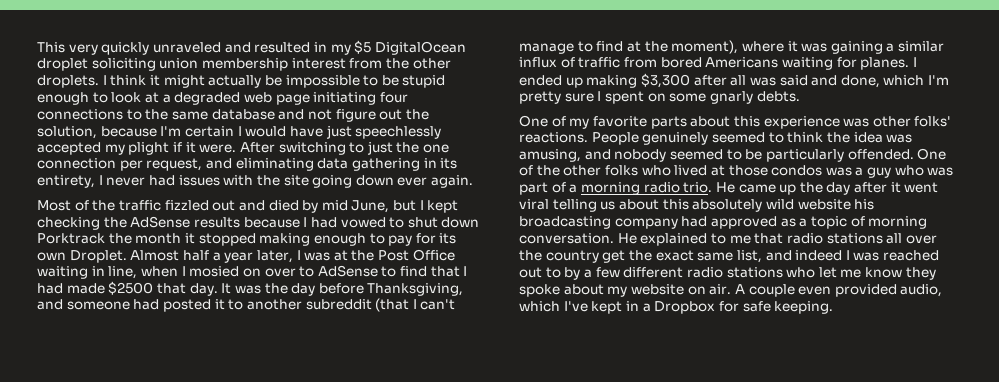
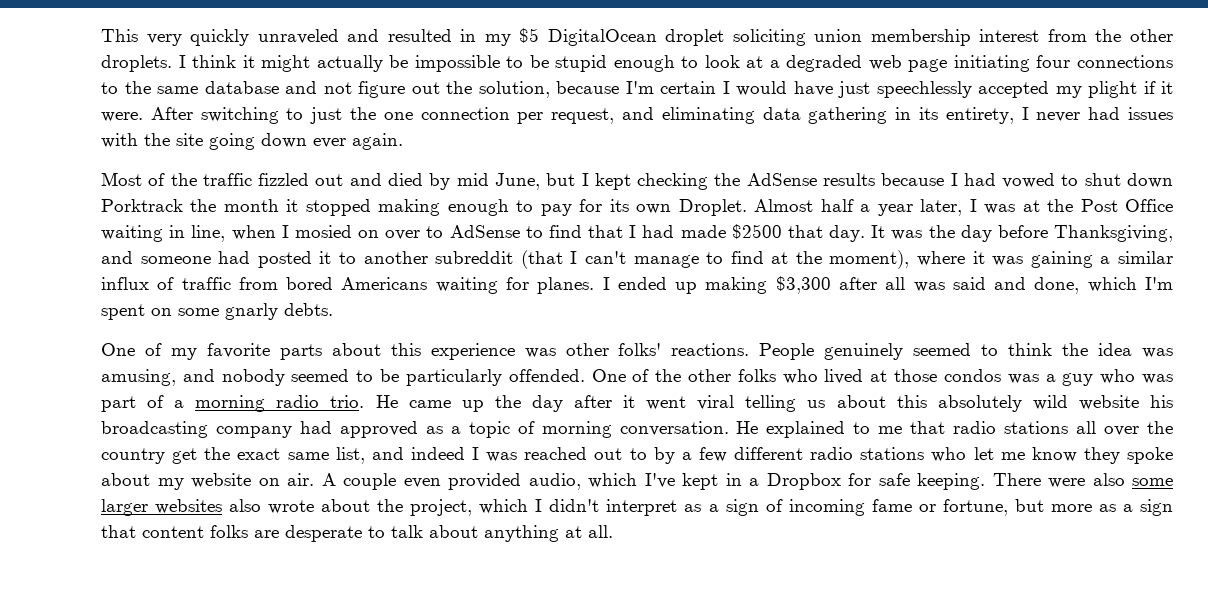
- I ended up making $3,300 after all was said and done, which I'm pretty sure I spent on some gnarly debts.
+ I ended up making $3,300 after all was said and done, which I'm spent on some gnarly debts.
+ There were also some larger websites also wrote about the project, which I didn't interpret as a sign of incoming fame or fortune, but more as a sign that content folks are desperate to talk about anything at all.

